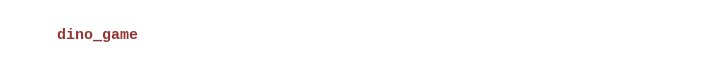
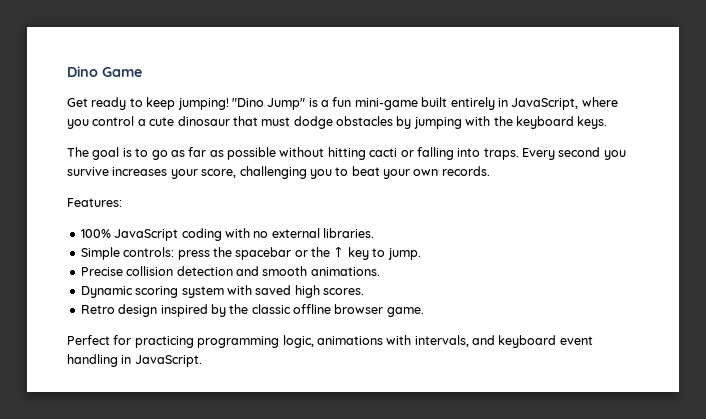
- dino_game
+ Dino Game
+ Get ready to keep jumping! "Dino Jump" is a fun mini-game built entirely in JavaScript, where you control a cute dinosaur that must dodge obstacles by jumping with the keyboard keys.
+ The goal is to go as far as possible without hitting cacti or falling into traps. Every second you survive increases your score, challenging you to beat your own records.
+ Features:
+ 100% JavaScript coding with no external libraries.
+ Simple controls: press the spacebar or the ↑ key to jump.
+ Precise collision detection and smooth animations.
+ Dynamic scoring system with saved high scores.
+ Retro design inspired by the classic offline browser game.
+ Perfect for practicing programming logic, animations with intervals, and keyboard event handling in JavaScript.

